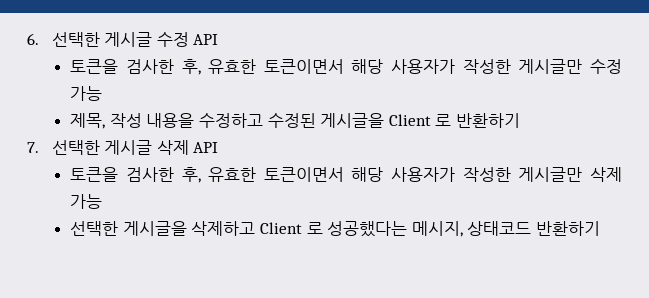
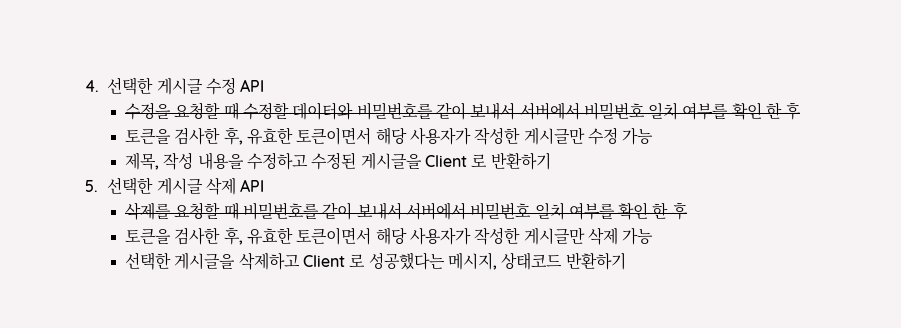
- 6. 선택한 게시글 수정 API
+ 4. 선택한 게시글 수정 API
+ 수정을 요청할 때 수정할 데이터와 비밀번호를 같이 보내서 서버에서 비밀번호 일치 여부를 확인 한 후
- 7. 선택한 게시글 삭제 API
+ 5. 선택한 게시글 삭제 API
+ 삭제를 요청할 때 비밀번호를 같이 보내서 서버에서 비밀번호 일치 여부를 확인 한 후

